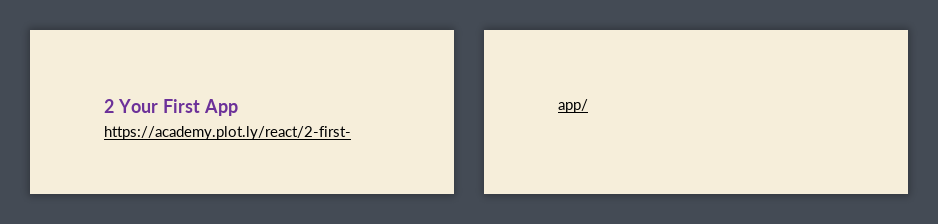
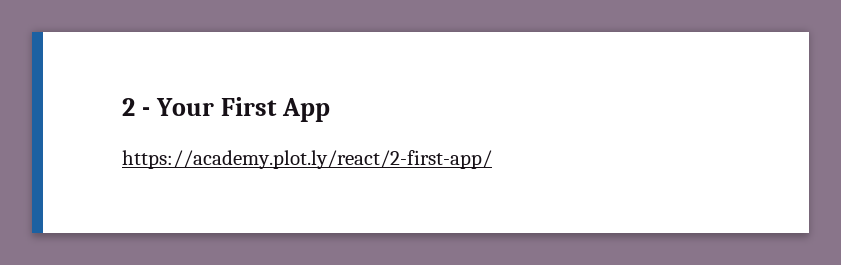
- 2 Your First App
+ 2 - Your First App

